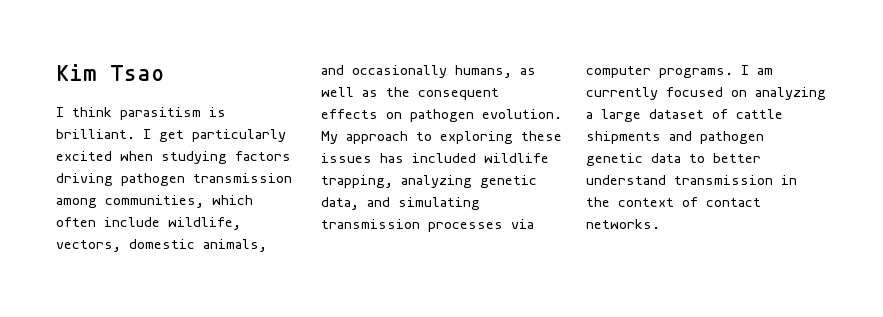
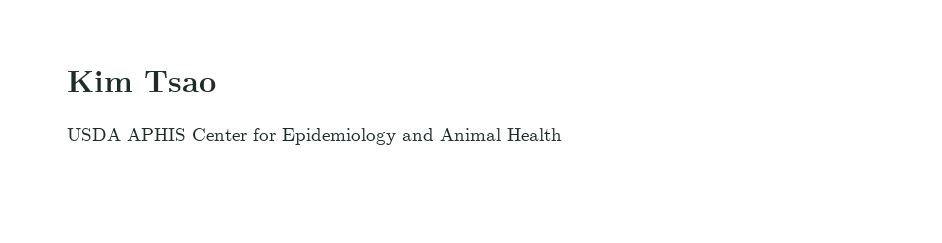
- I think parasitism is brilliant. I get particularly excited when studying factors driving pathogen transmission among communities, which often include wildlife, vectors, domestic animals, and occasionally humans, as well as the consequent effects on pathogen evolution. My approach to exploring these issues has included wildlife trapping, analyzing genetic data, and simulating transmission processes via computer programs. I am currently focused on analyzing a large dataset of cattle shipments and pathogen genetic data to better understand transmission in the context of contact networks.
+ USDA APHIS Center for Epidemiology and Animal Health

